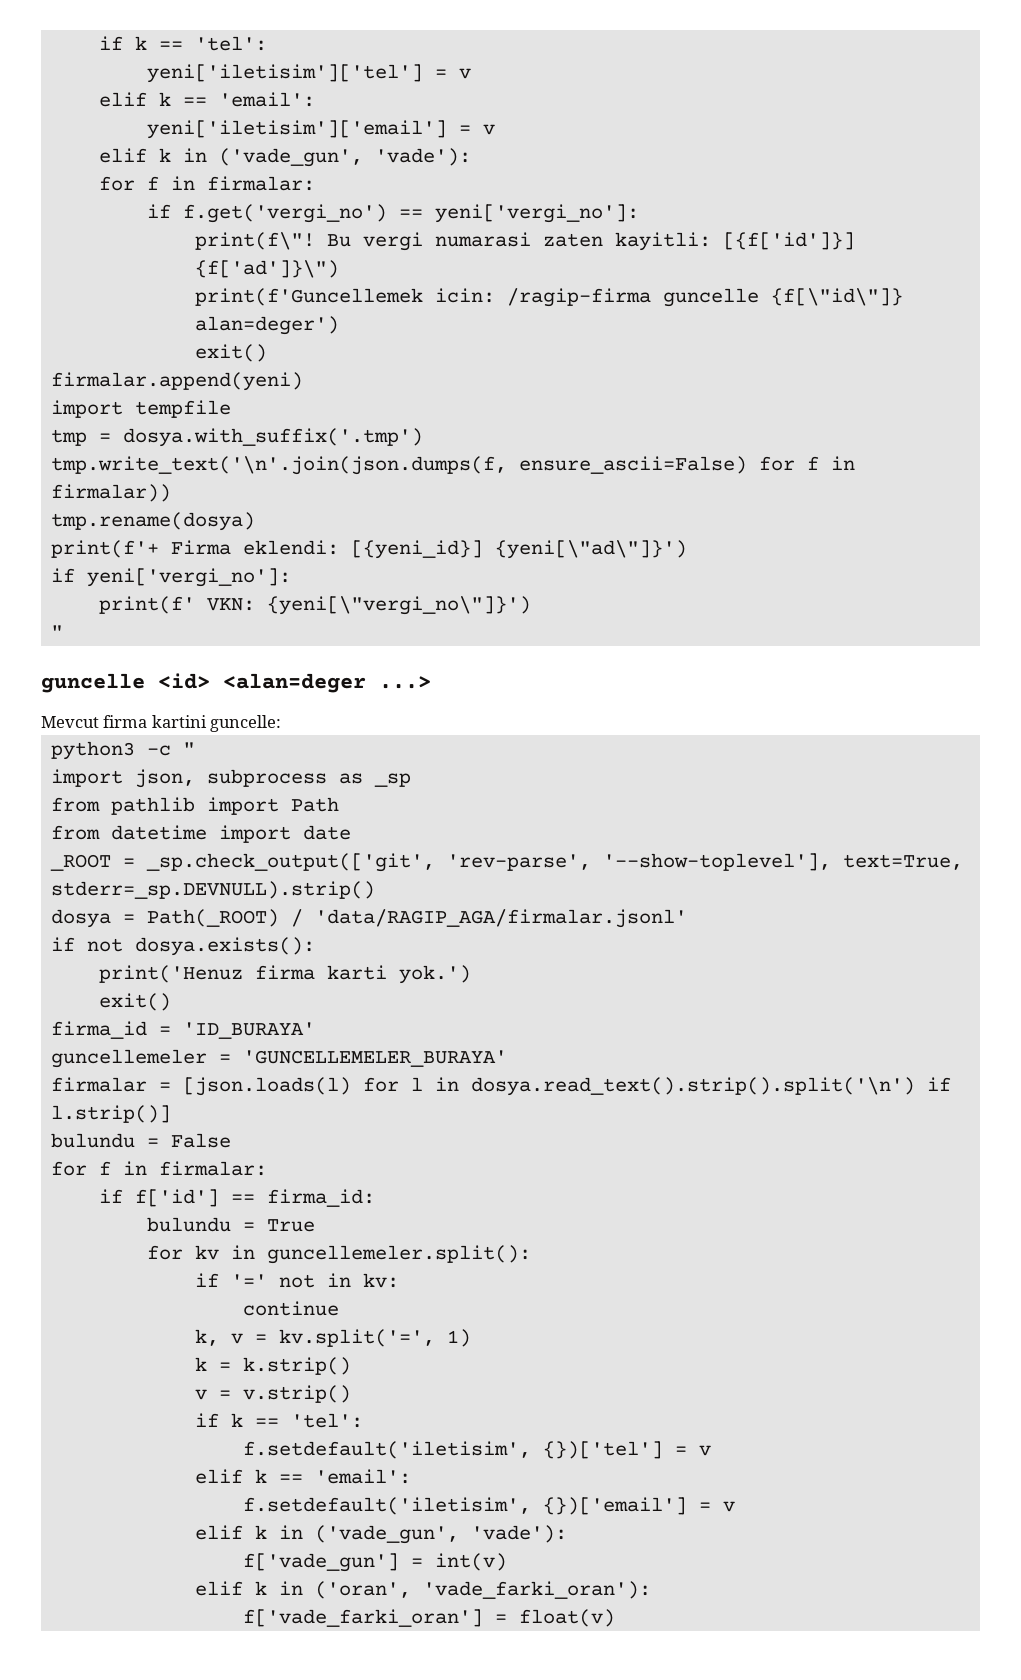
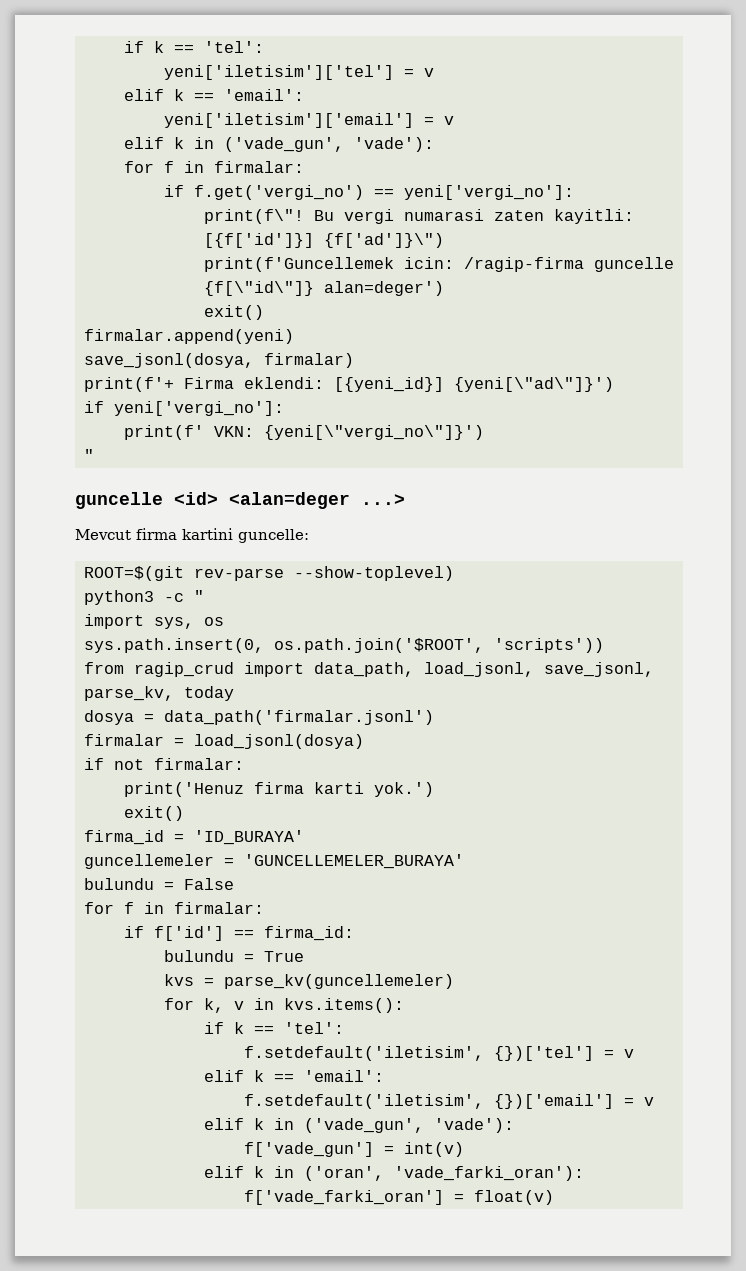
- import tempfile
- tmp = dosya.with_suffix('.tmp')
- tmp.write_text('\n'.join(json.dumps(f, ensure_ascii=False) for f in firmalar))
- tmp.rename(dosya)
+ save_jsonl(dosya, firmalar)
+ ROOT=$(git rev-parse --show-toplevel)
- import json, subprocess as _sp
- from pathlib import Path
- from datetime import date
- _ROOT = _sp.check_output(['git', 'rev-parse', '--show-toplevel'], text=True, stderr=_sp.DEVNULL).strip()
- dosya = Path(_ROOT) / 'data/RAGIP_AGA/firmalar.jsonl'
+ import sys, os
+ sys.path.insert(0, os.path.join('$ROOT', 'scripts'))
+ from ragip_crud import data_path, load_jsonl, save_jsonl, parse_kv, today
+ dosya = data_path('firmalar.jsonl')
+ firmalar = load_jsonl(dosya)
- if not dosya.exists():
+ if not firmalar:
- firmalar = [json.loads(l) for l in dosya.read_text().strip().split('\n') if l.strip()]
- for kv in guncellemeler.split():
- if '=' not in kv:
- continue
- k, v = kv.split('=', 1)
- k = k.strip()
- v = v.strip()
+ kvs = parse_kv(guncellemeler)
+ for k, v in kvs.items():

